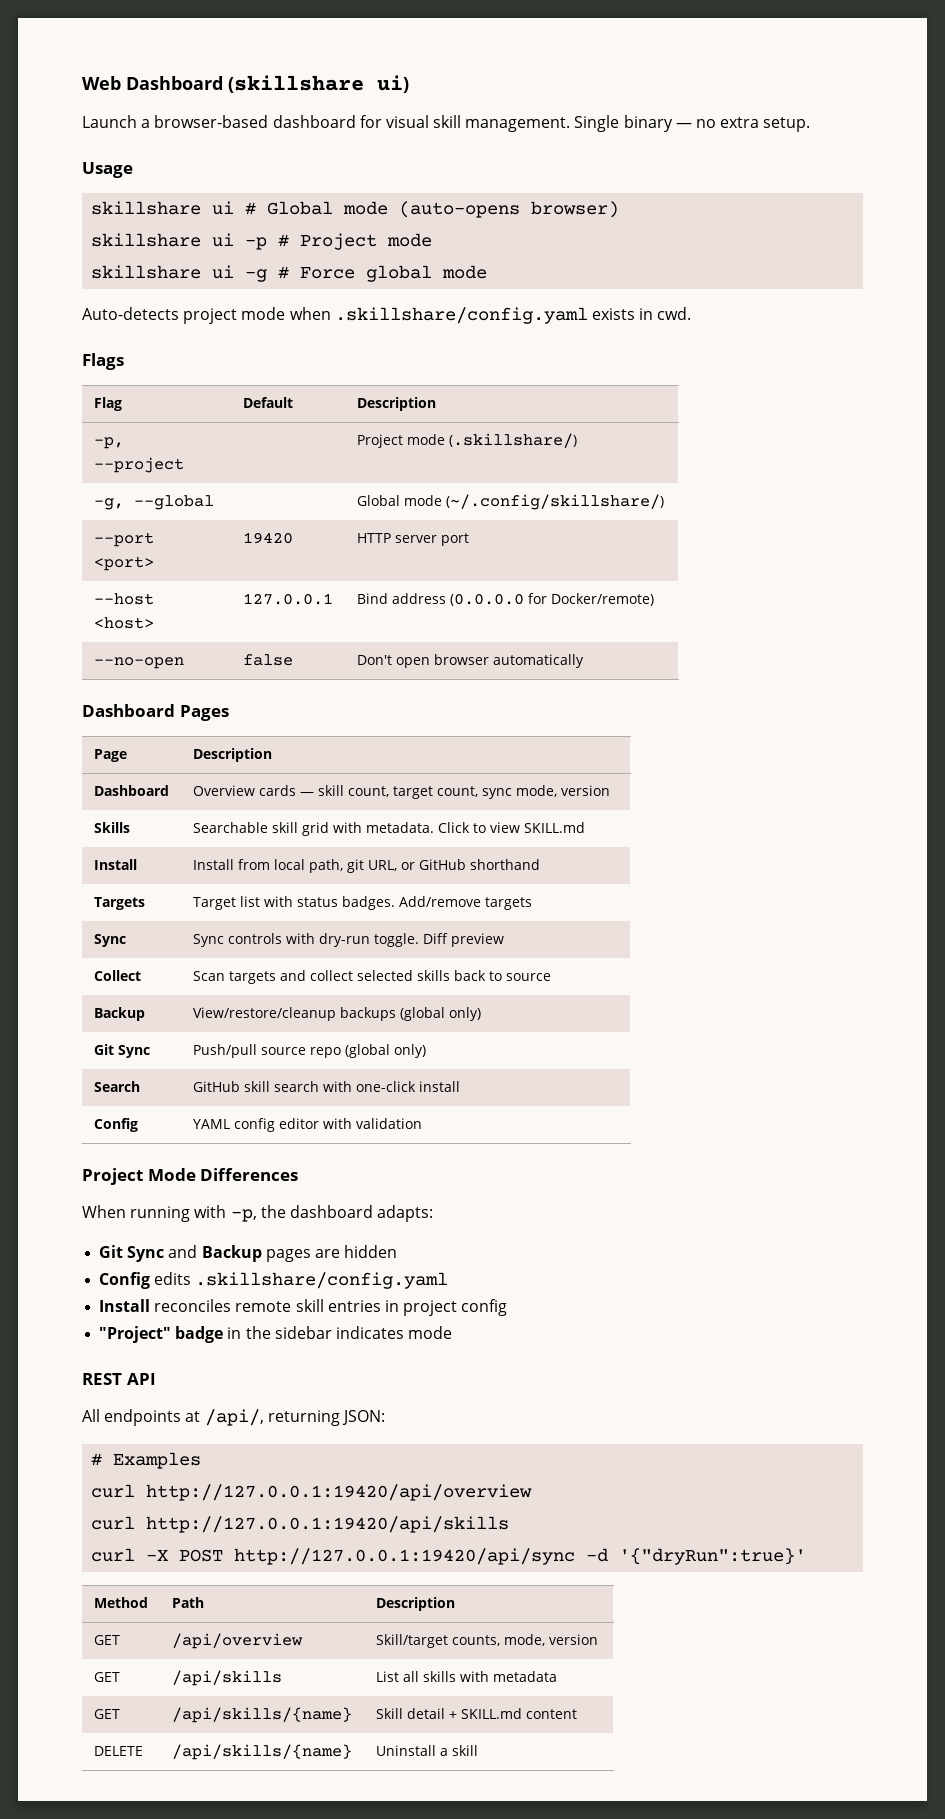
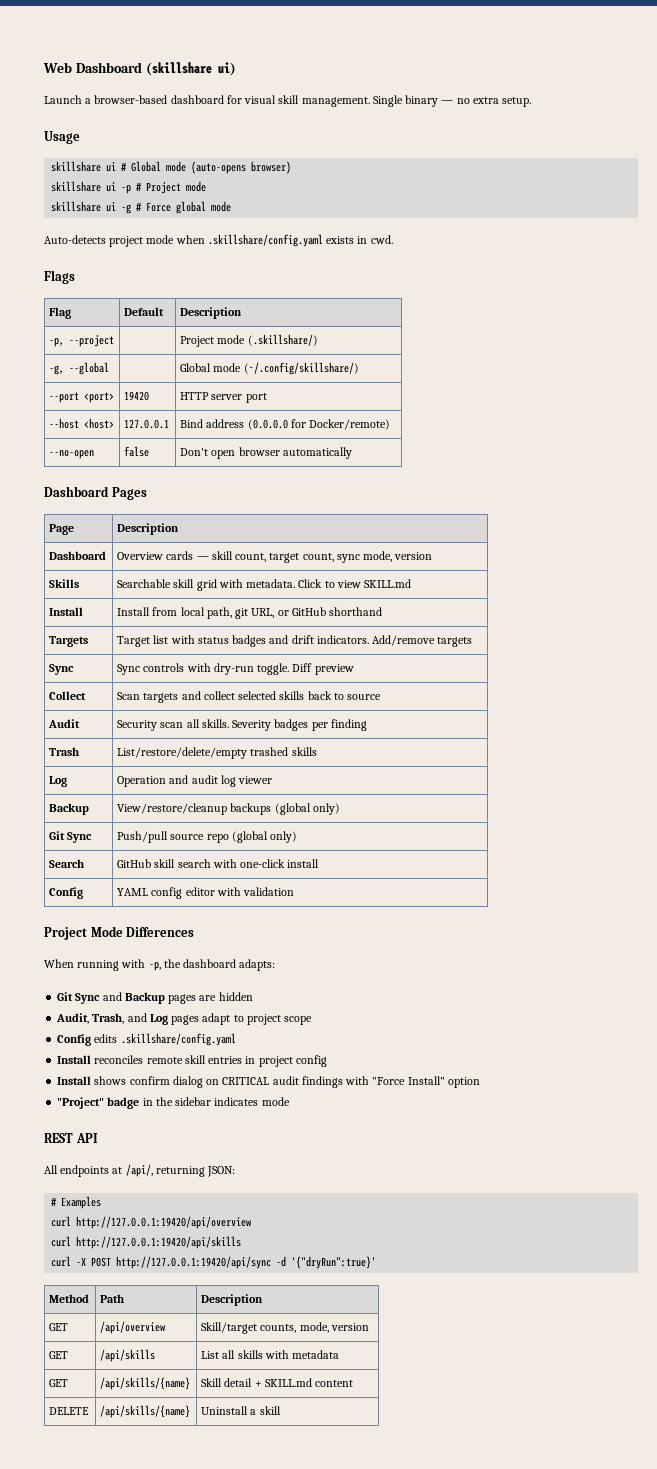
- Targets | Target list with status badges. Add/remove targets
+ Targets | Target list with status badges and drift indicators. Add/remove targets
+ Audit | Security scan all skills. Severity badges per finding
+ Trash | List/restore/delete/empty trashed skills
+ Log | Operation and audit log viewer
+ Audit, Trash, and Log pages adapt to project scope
+ Install shows confirm dialog on CRITICAL audit findings with "Force Install" option

